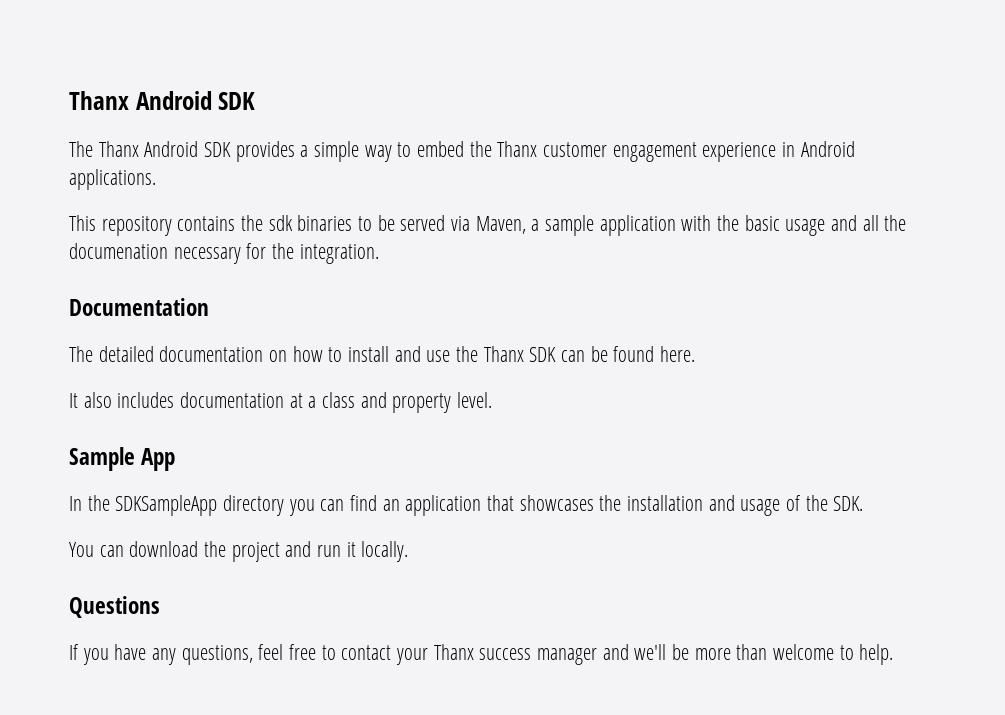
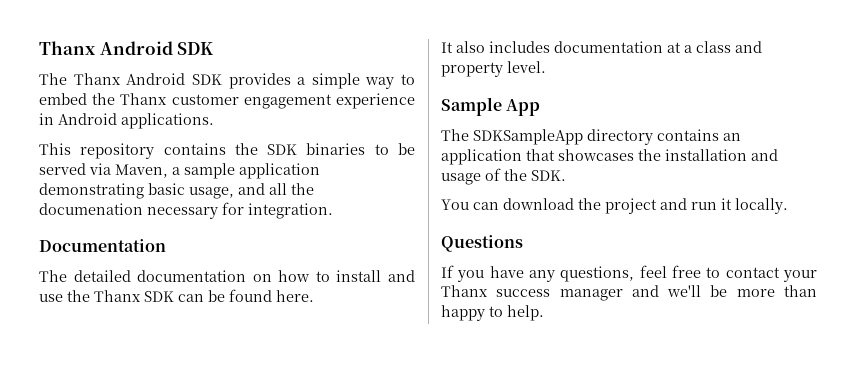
- This repository contains the sdk binaries to be served via Maven, a sample application with the basic usage and all the documenation necessary for the integration.
+ This repository contains the SDK binaries to be served via Maven, a sample application demonstrating basic usage, and all the documenation necessary for integration.
- In the SDKSampleApp directory you can find an application that showcases the installation and usage of the SDK.
+ The SDKSampleApp directory contains an application that showcases the installation and usage of the SDK.
- If you have any questions, feel free to contact your Thanx success manager and we'll be more than welcome to help.
+ If you have any questions, feel free to contact your Thanx success manager and we'll be more than happy to help.

